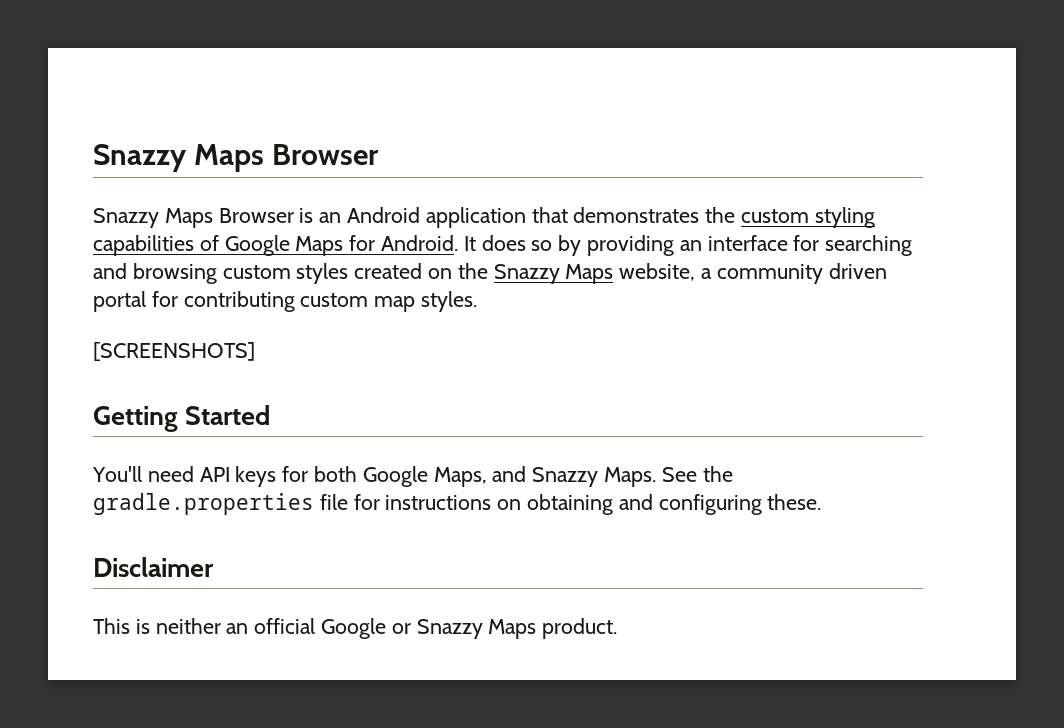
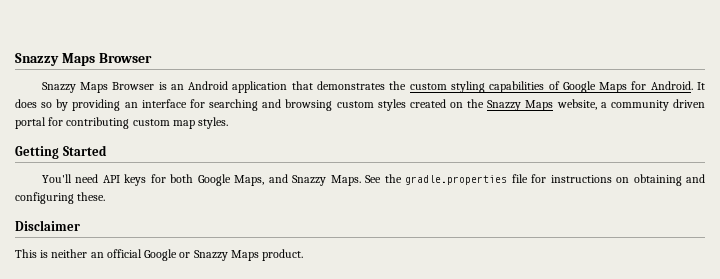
- [SCREENSHOTS]

